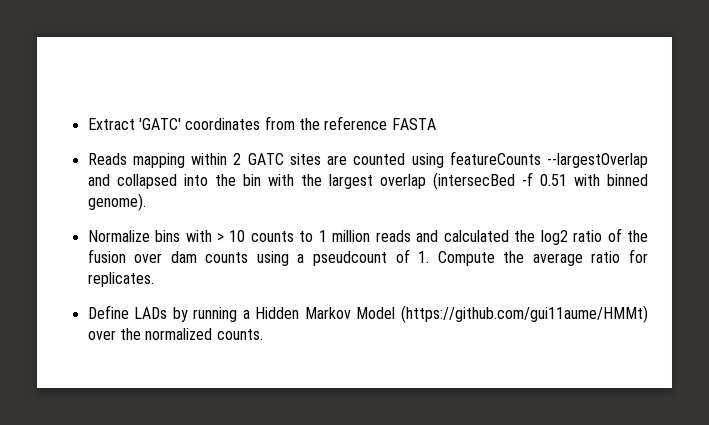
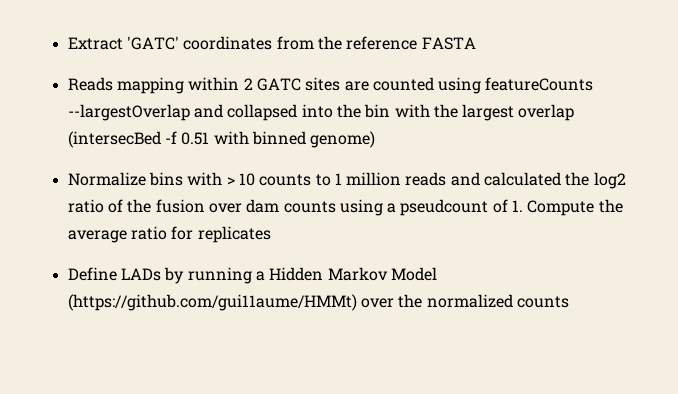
- Reads mapping within 2 GATC sites are counted using featureCounts --largestOverlap and collapsed into the bin with the largest overlap (intersecBed -f 0.51 with binned genome).
+ Reads mapping within 2 GATC sites are counted using featureCounts --largestOverlap and collapsed into the bin with the largest overlap (intersecBed -f 0.51 with binned genome)
- Normalize bins with > 10 counts to 1 million reads and calculated the log2 ratio of the fusion over dam counts using a pseudcount of 1. Compute the average ratio for replicates.
+ Normalize bins with > 10 counts to 1 million reads and calculated the log2 ratio of the fusion over dam counts using a pseudcount of 1. Compute the average ratio for replicates
- Define LADs by running a Hidden Markov Model (https://github.com/gui11aume/HMMt) over the normalized counts.
+ Define LADs by running a Hidden Markov Model (https://github.com/gui11aume/HMMt) over the normalized counts

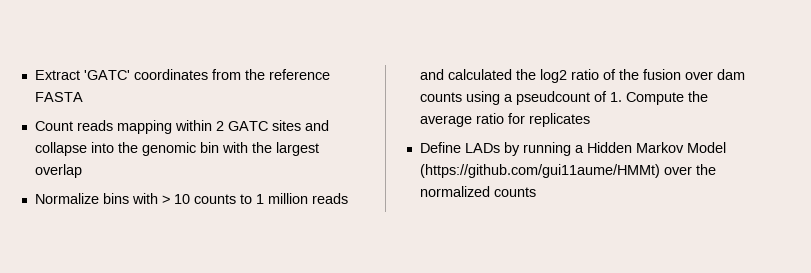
- Reads mapping within 2 GATC sites are counted using featureCounts --largestOverlap and collapsed into the bin with the largest overlap (intersecBed -f 0.51 with binned genome)
+ Count reads mapping within 2 GATC sites and collapse into the genomic bin with the largest overlap

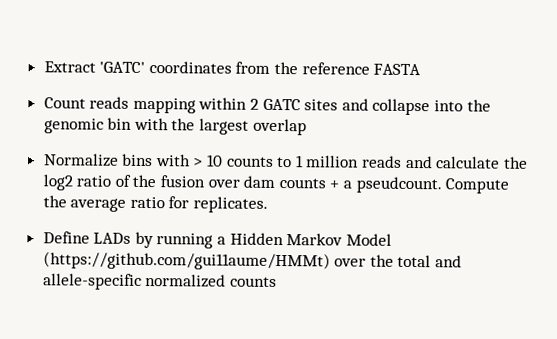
- Normalize bins with > 10 counts to 1 million reads and calculated the log2 ratio of the fusion over dam counts using a pseudcount of 1. Compute the average ratio for replicates
+ Normalize bins with > 10 counts to 1 million reads and calculate the log2 ratio of the fusion over dam counts + a pseudcount. Compute the average ratio for replicates.
- Define LADs by running a Hidden Markov Model (https://github.com/gui11aume/HMMt) over the normalized counts
+ Define LADs by running a Hidden Markov Model (https://github.com/gui11aume/HMMt) over the total and allele-specific normalized counts

